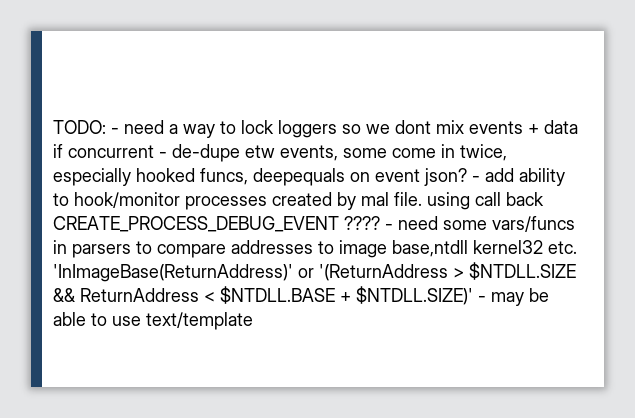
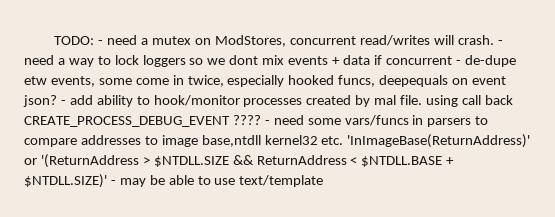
- TODO: - need a way to lock loggers so we dont mix events + data if concurrent - de-dupe etw events, some come in twice, especially hooked funcs, deepequals on event json?
+ TODO: - need a mutex on ModStores, concurrent read/writes will crash. - need a way to lock loggers so we dont mix events + data if concurrent - de-dupe etw events, some come in twice, especially hooked funcs, deepequals on event json?

